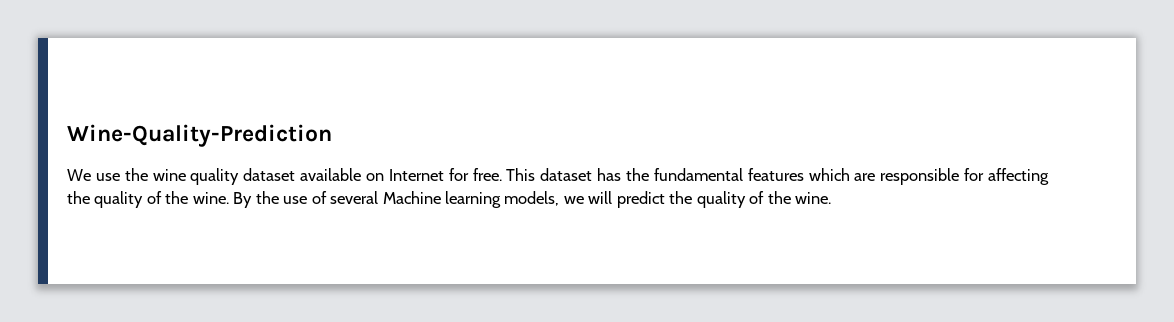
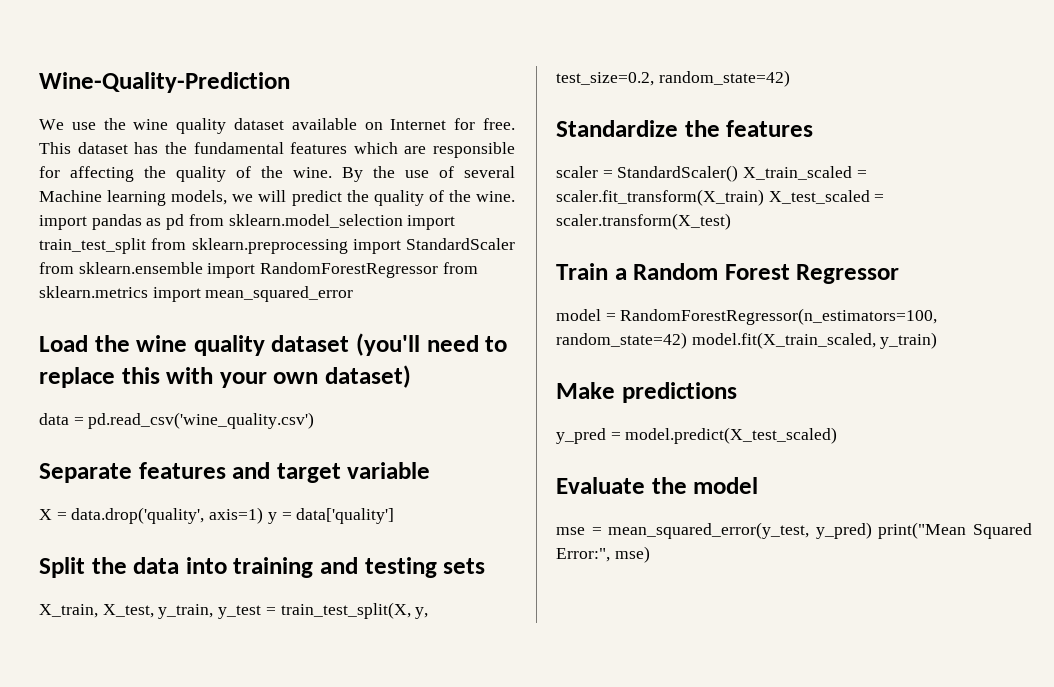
- By the use of several Machine learning models, we will predict the quality of the wine.
+ By the use of several Machine learning models, we will predict the quality of the wine. import pandas as pd from sklearn.model_selection import train_test_split from sklearn.preprocessing import StandardScaler from sklearn.ensemble import RandomForestRegressor from sklearn.metrics import mean_squared_error
+ Load the wine quality dataset (you'll need to replace this with your own dataset)
+ data = pd.read_csv('wine_quality.csv')
+ Separate features and target variable
+ X = data.drop('quality', axis=1) y = data['quality']
+ Split the data into training and testing sets
+ X_train, X_test, y_train, y_test = train_test_split(X, y, test_size=0.2, random_state=42)
+ Standardize the features
+ scaler = StandardScaler() X_train_scaled = scaler.fit_transform(X_train) X_test_scaled = scaler.transform(X_test)
+ Train a Random Forest Regressor
+ model = RandomForestRegressor(n_estimators=100, random_state=42) model.fit(X_train_scaled, y_train)
+ Make predictions
+ y_pred = model.predict(X_test_scaled)
+ Evaluate the model
+ mse = mean_squared_error(y_test, y_pred) print("Mean Squared Error:", mse)

